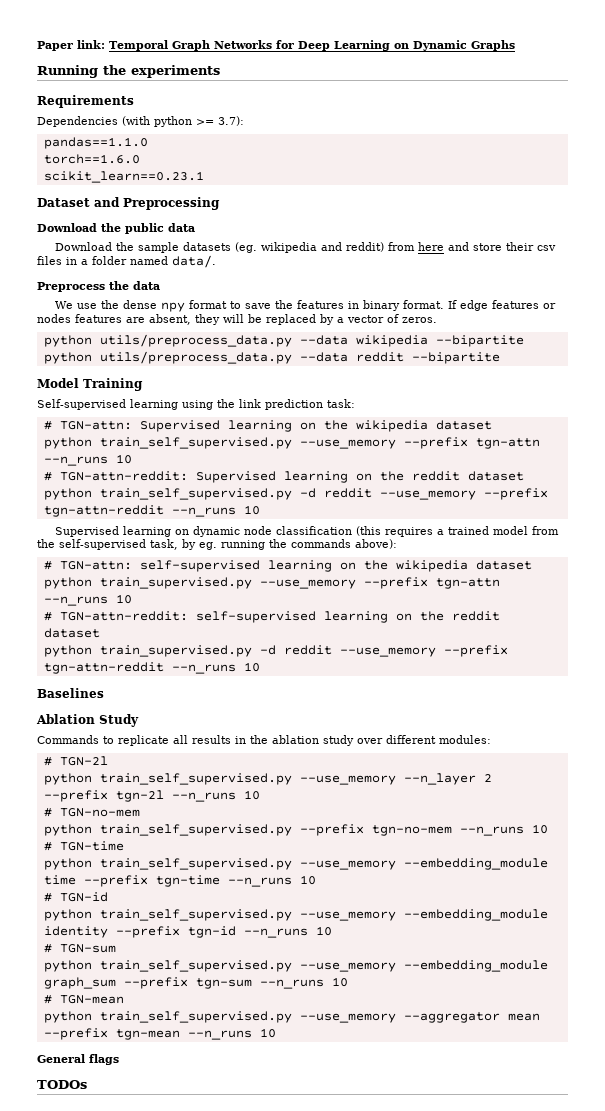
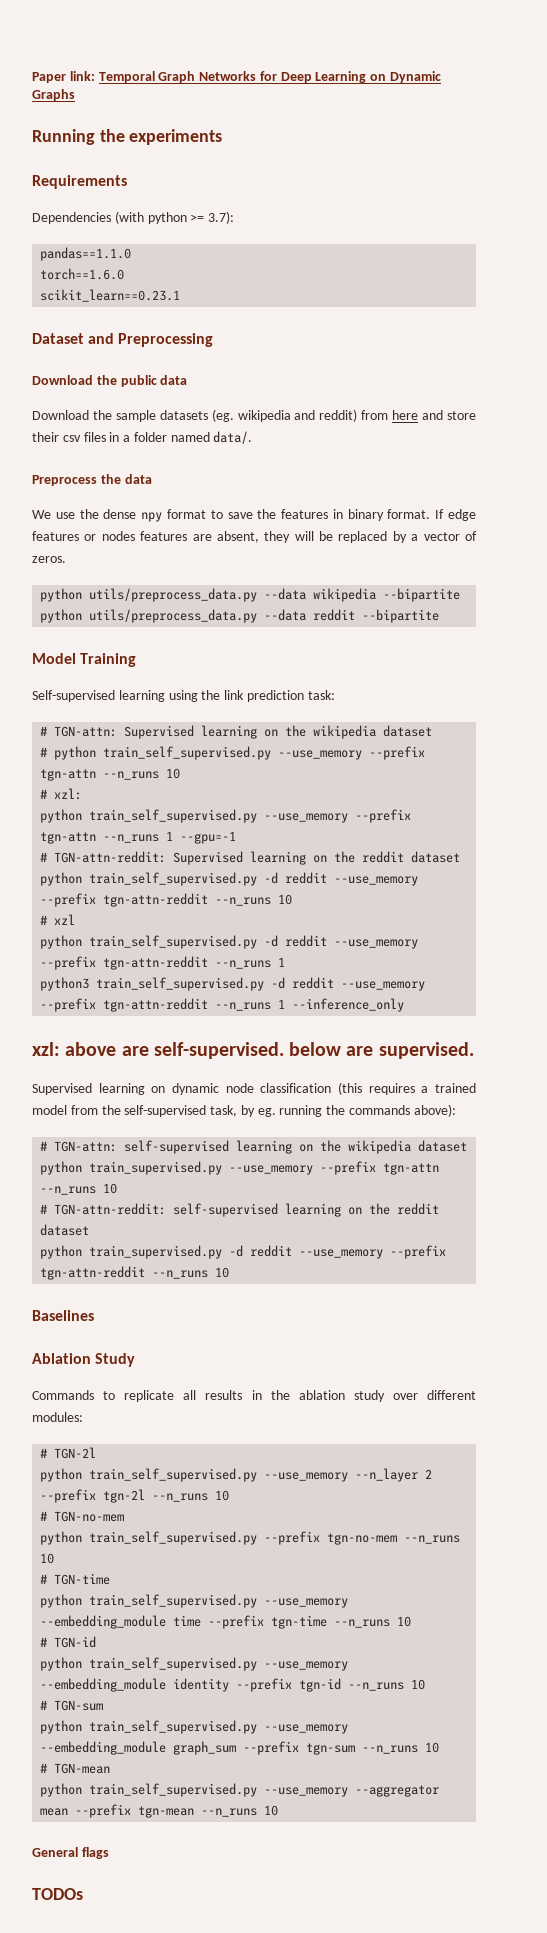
- python train_self_supervised.py --use_memory --prefix tgn-attn --n_runs 10
+ # python train_self_supervised.py --use_memory --prefix tgn-attn --n_runs 10
+ # xzl:
+ python train_self_supervised.py --use_memory --prefix tgn-attn --n_runs 1 --gpu=-1
+ # xzl
+ python train_self_supervised.py -d reddit --use_memory --prefix tgn-attn-reddit --n_runs 1
+ python3 train_self_supervised.py -d reddit --use_memory --prefix tgn-attn-reddit --n_runs 1 --inference_only
+ xzl: above are self-supervised. below are supervised.

